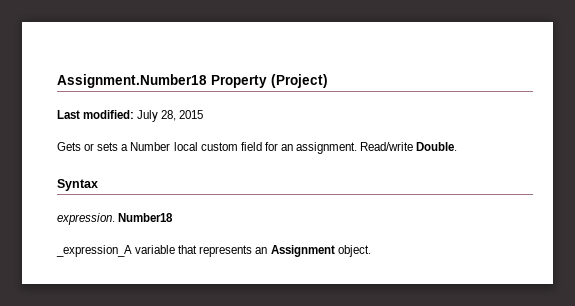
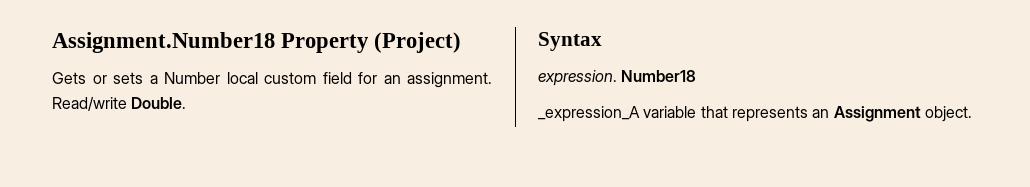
- Last modified: July 28, 2015

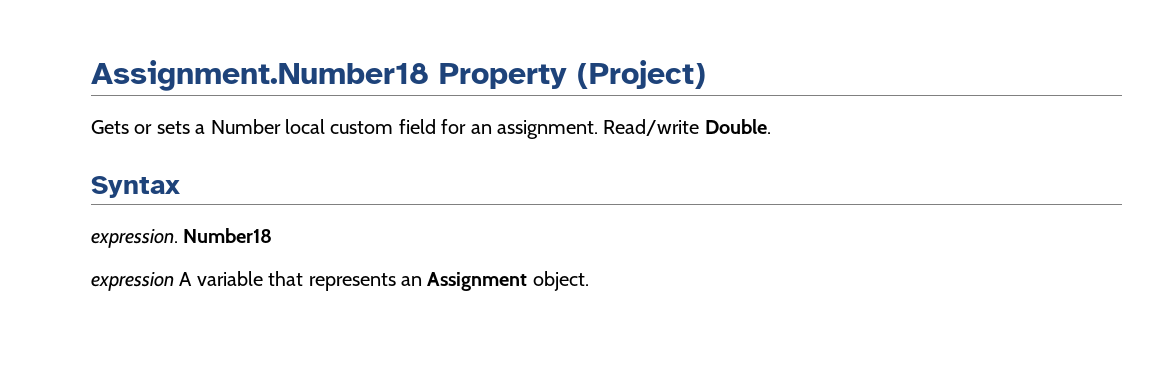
- _expression_A variable that represents an Assignment object.
+ expression A variable that represents an Assignment object.

